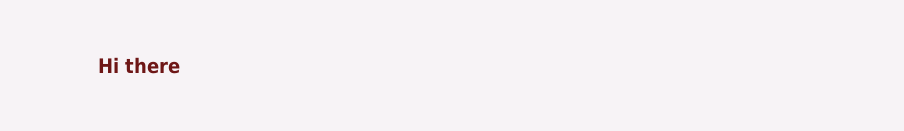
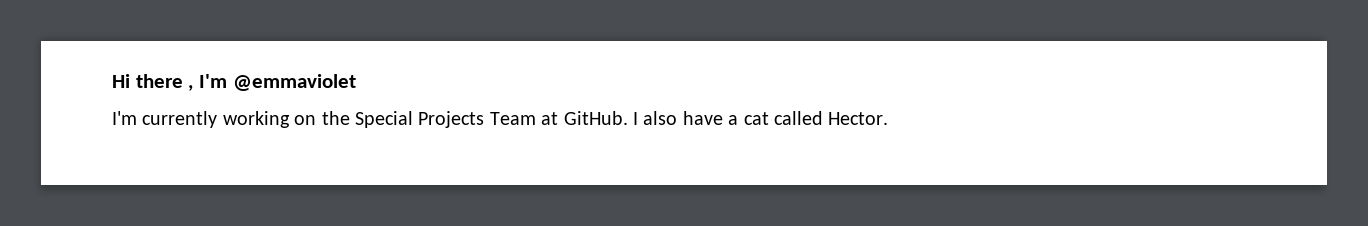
- Hi there
+ Hi there , I'm @emmaviolet
+ I'm currently working on the Special Projects Team at GitHub. I also have a cat called Hector.

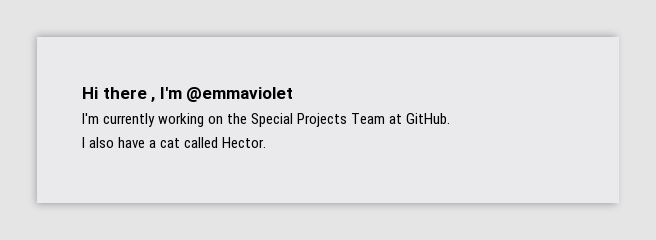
- I'm currently working on the Special Projects Team at GitHub. I also have a cat called Hector.
+ I'm currently working on the Special Projects Team at GitHub.
+ I also have a cat called Hector.

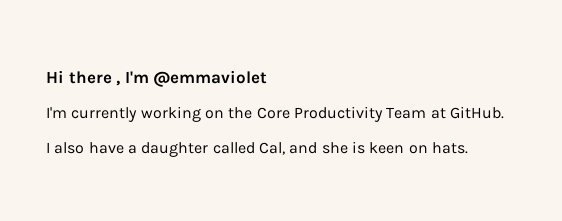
- I'm currently working on the Special Projects Team at GitHub.
+ I'm currently working on the Core Productivity Team at GitHub.
- I also have a cat called Hector.
+ I also have a daughter called Cal, and she is keen on hats.

